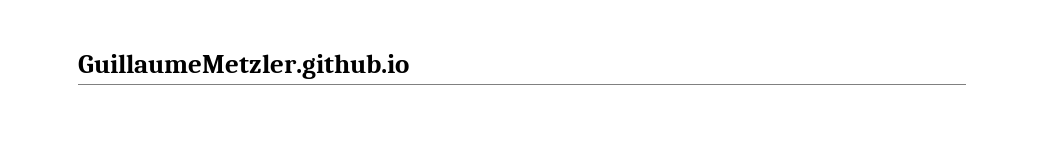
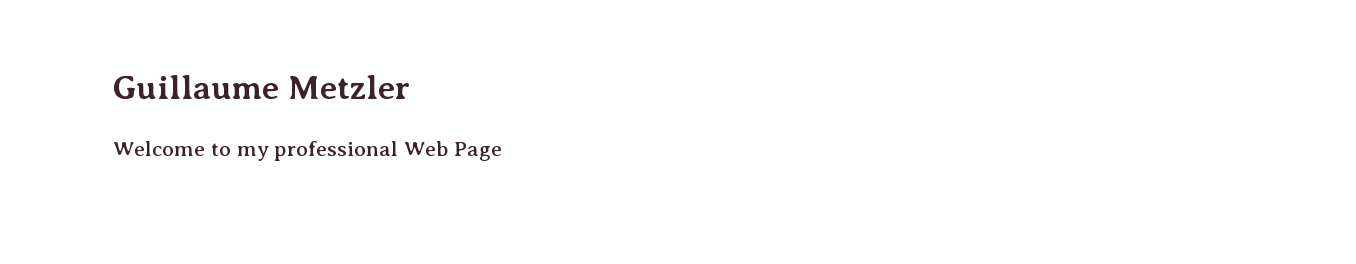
- GuillaumeMetzler.github.io
+ Guillaume Metzler
+ Welcome to my professional Web Page

